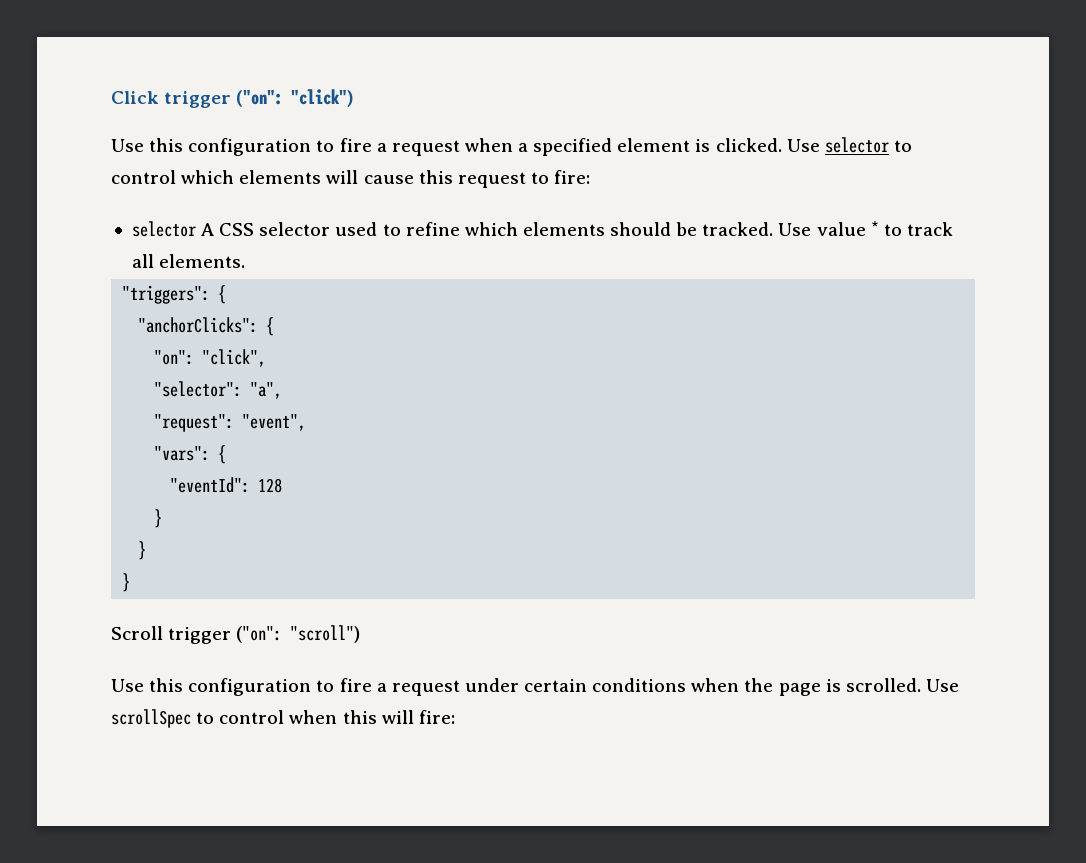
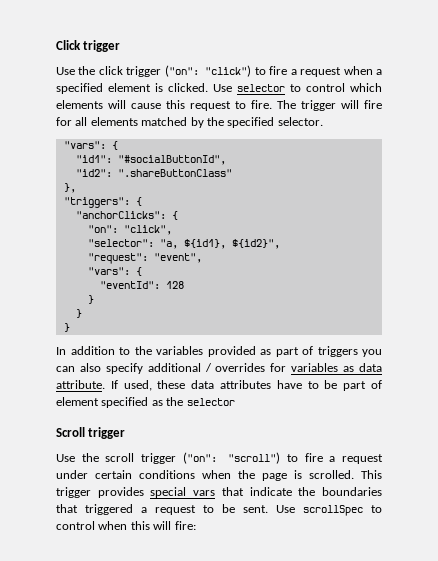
- Click trigger ("on": "click")
- Use this configuration to fire a request when a specified element is clicked.
+ Click trigger
+ Use the click trigger ("on": "click") to fire a request when a specified element is clicked.
- Use selector to control which elements will cause this request to fire:
- selector A CSS selector used to refine which elements should be tracked. Use value * to track all elements.
+ Use selector to control which elements will cause this request to fire. The trigger will fire for all elements matched by the specified selector.
+ "vars": {
+ "id1": "#socialButtonId",
+ "id2": ".shareButtonClass"
+ },
- "selector": "a",
+ "selector": "a, ${id1}, ${id2}",
- Scroll trigger ("on": "scroll")
- Use this configuration to fire a request under certain conditions when the page is scrolled.
+ In addition to the variables provided as part of triggers you can also specify additional / overrides for variables as data attribute. If used, these data attributes have to be part of element specified as the selector
+ Scroll trigger
+ Use the scroll trigger ("on": "scroll") to fire a request under certain conditions when the page is scrolled.
+ This trigger provides special vars that indicate the boundaries that triggered a request to be sent.

